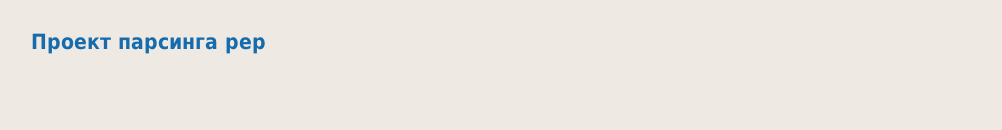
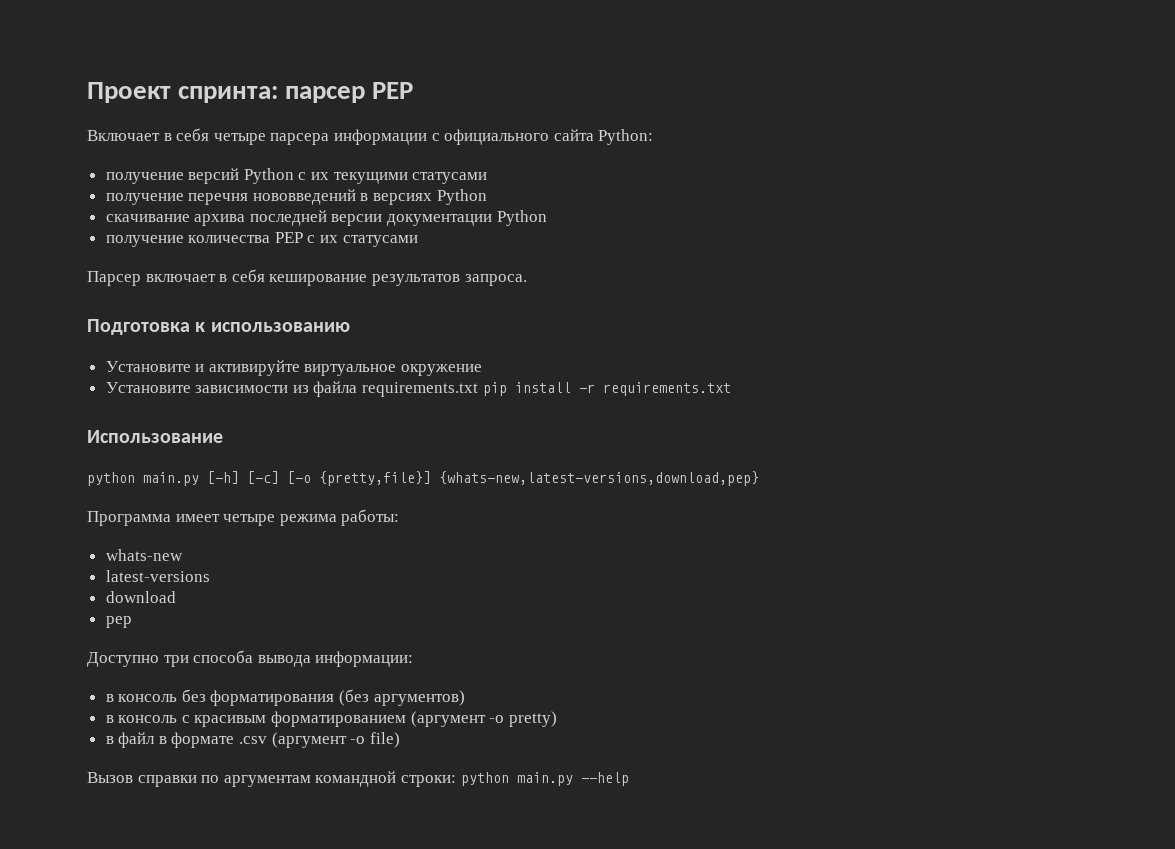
- Проект парсинга pep
+ Проект спринта: парсер PEP
+ Включает в себя четыре парсера информации с официального сайта Python:
+ получение версий Python с их текущими статусами
+ получение перечня нововведений в версиях Python
+ скачивание архива последней версии документации Python
+ получение количества PEP с их статусами
+ Парсер включает в себя кеширование результатов запроса.
+ Подготовка к использованию
+ Установите и активируйте виртуальное окружение
+ Установите зависимости из файла requirements.txt pip install -r requirements.txt
+ Использование
+ python main.py [-h] [-c] [-o {pretty,file}] {whats-new,latest-versions,download,pep}
+ Программа имеет четыре режима работы:
+ whats-new
+ latest-versions
+ download
+ pep
+ Доступно три способа вывода информации:
+ в консоль без форматирования (без аргументов)
+ в консоль с красивым форматированием (аргумент -o pretty)
+ в файл в формате .csv (аргумент -o file)
+ Вызов справки по аргументам командной строки: python main.py --help

